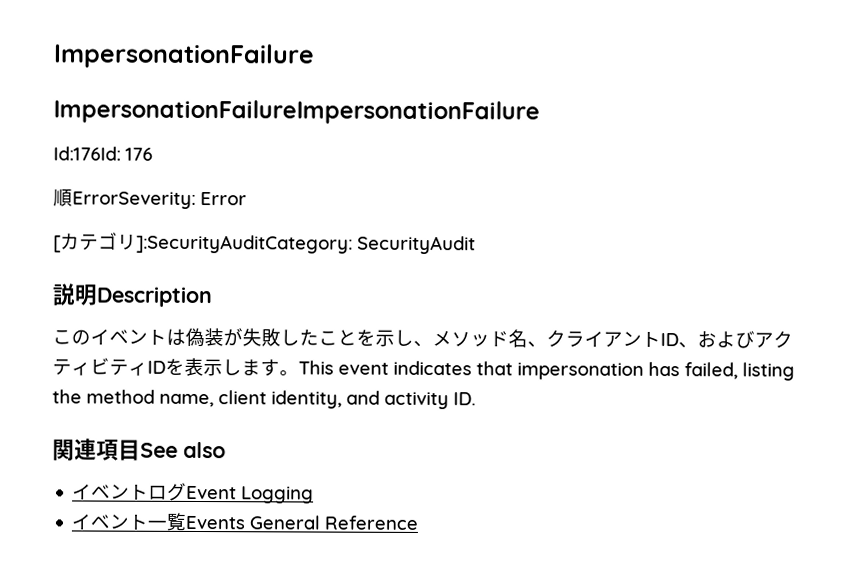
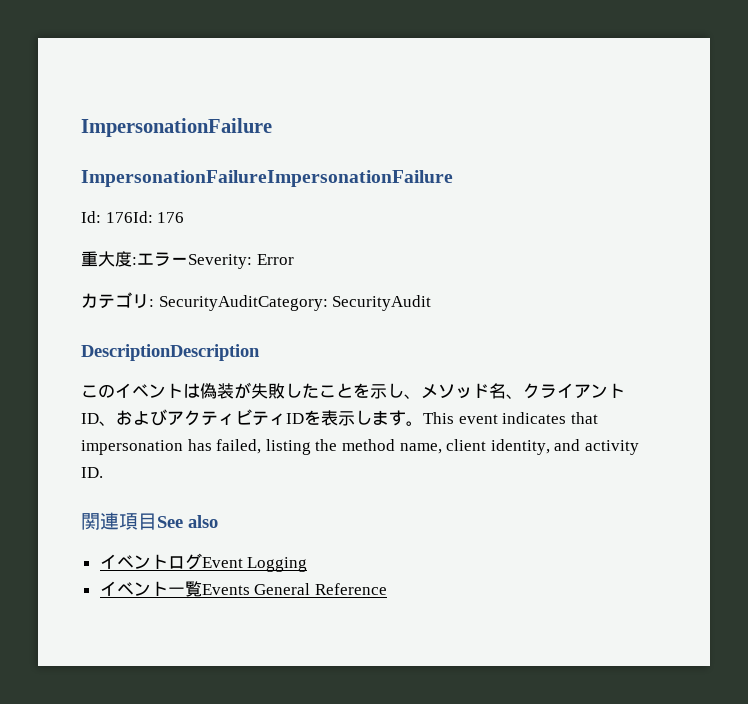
- Id:176Id: 176
+ Id: 176Id: 176
- 順ErrorSeverity: Error
+ 重大度:エラーSeverity: Error
- [カテゴリ]:SecurityAuditCategory: SecurityAudit
+ カテゴリ: SecurityAuditCategory: SecurityAudit
- 説明Description
+ DescriptionDescription

